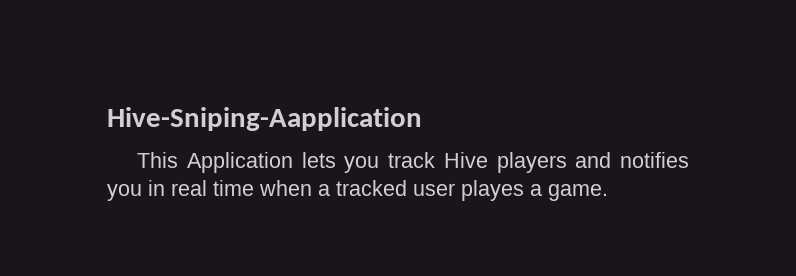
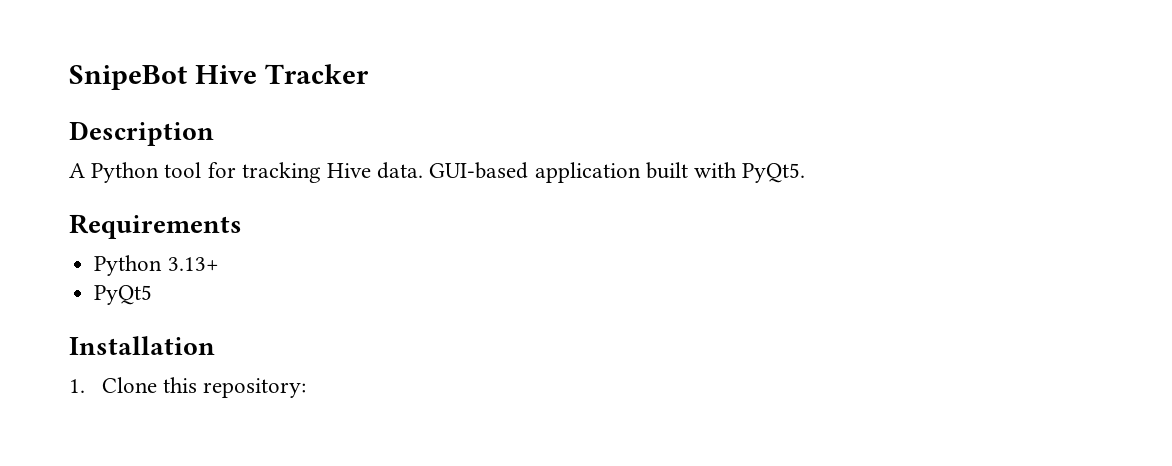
- Hive-Sniping-Aapplication
- This Application lets you track Hive players and notifies you in real time when a tracked user playes a game.
+ SnipeBot Hive Tracker
+ Description
+ A Python tool for tracking Hive data. GUI-based application built with PyQt5.
+ Requirements
+ Python 3.13+
+ PyQt5
+ Installation
+ 1. Clone this repository:

